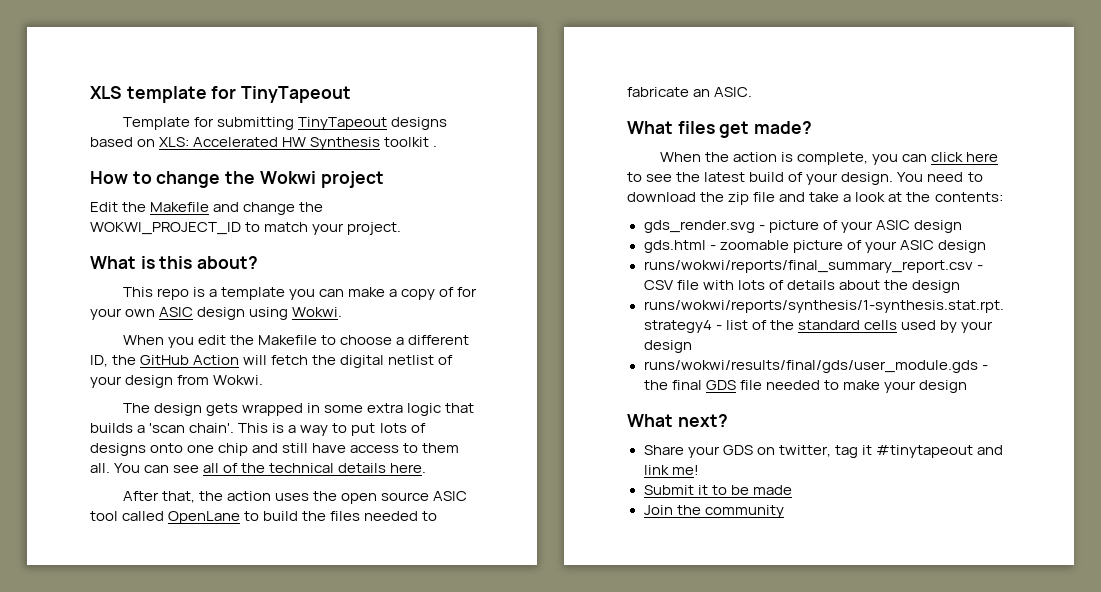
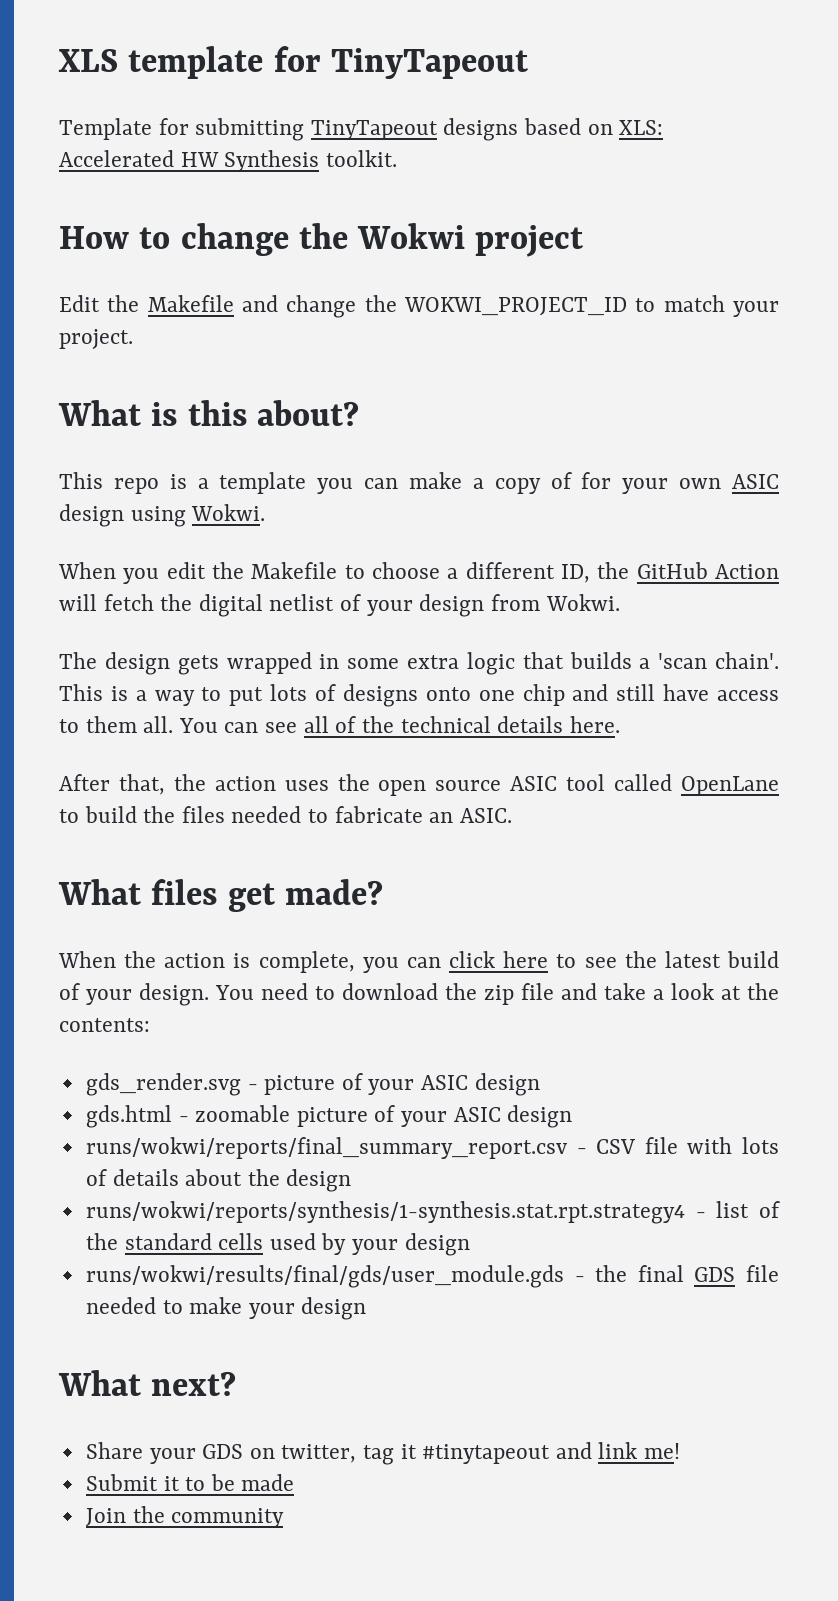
- Template for submitting TinyTapeout designs based on XLS: Accelerated HW Synthesis toolkit .
+ Template for submitting TinyTapeout designs based on XLS: Accelerated HW Synthesis toolkit.

